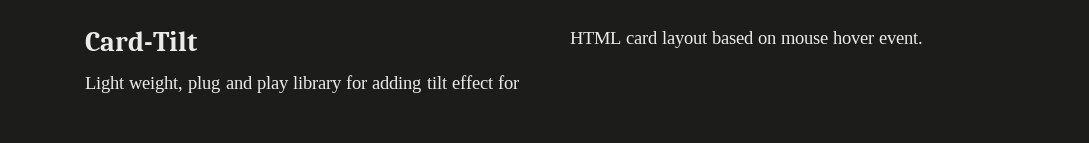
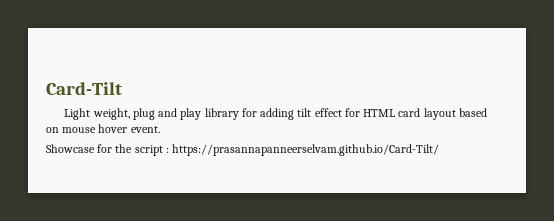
+ Showcase for the script : https://prasannapanneerselvam.github.io/Card-Tilt/

